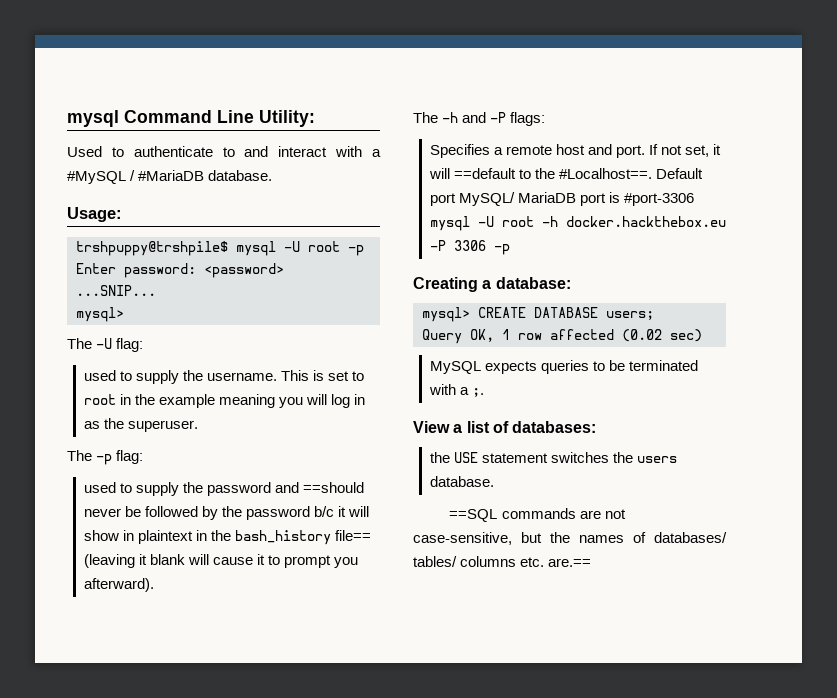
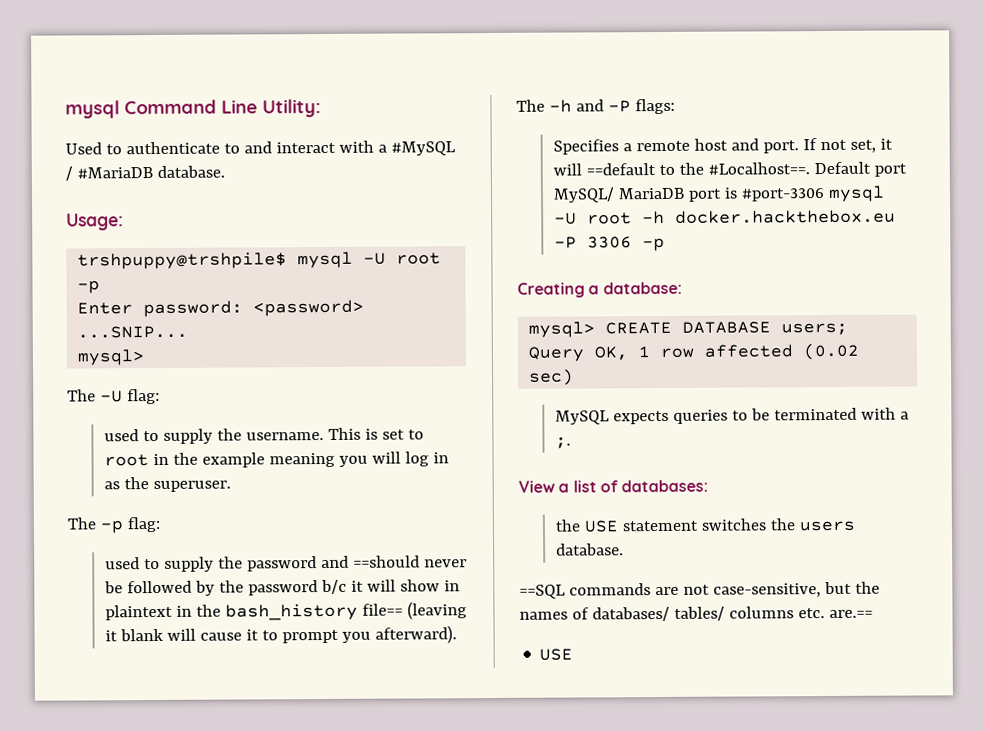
  ==SQL commands are not case-sensitive, but the names of databases/ tables/ columns etc. are.==
+ USE

